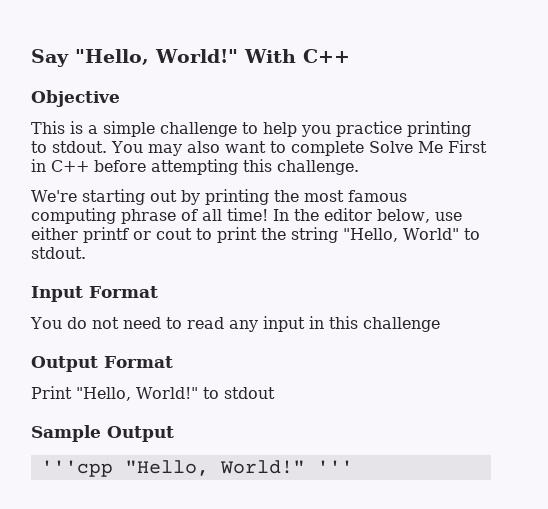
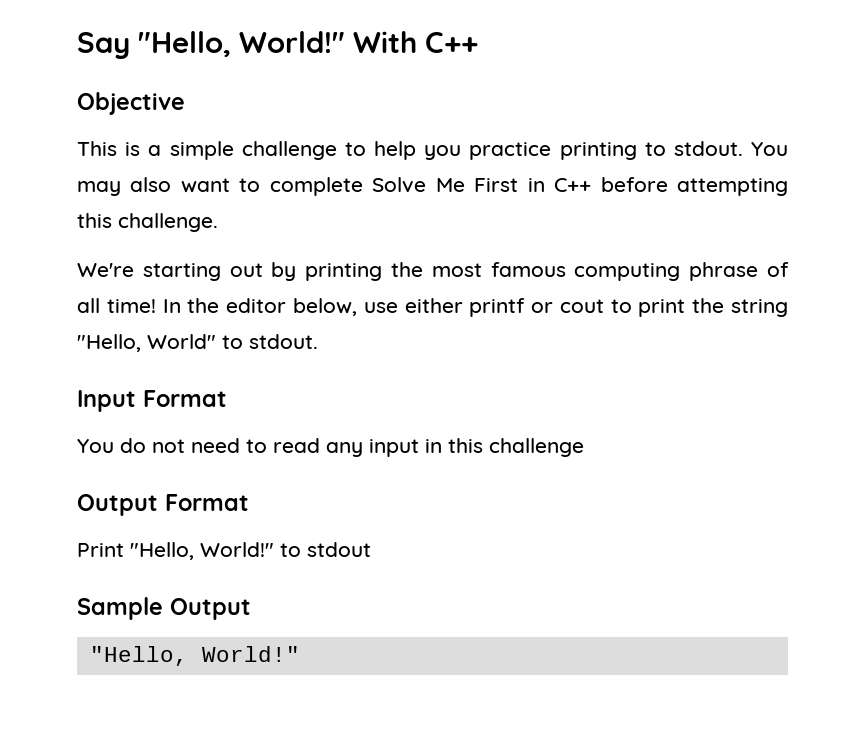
  Sample Output
- '''cpp "Hello, World!" '''
+ "Hello, World!"

